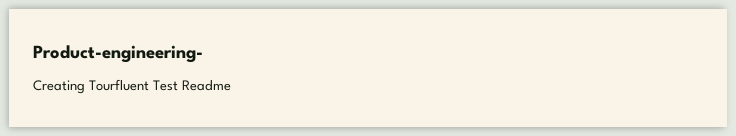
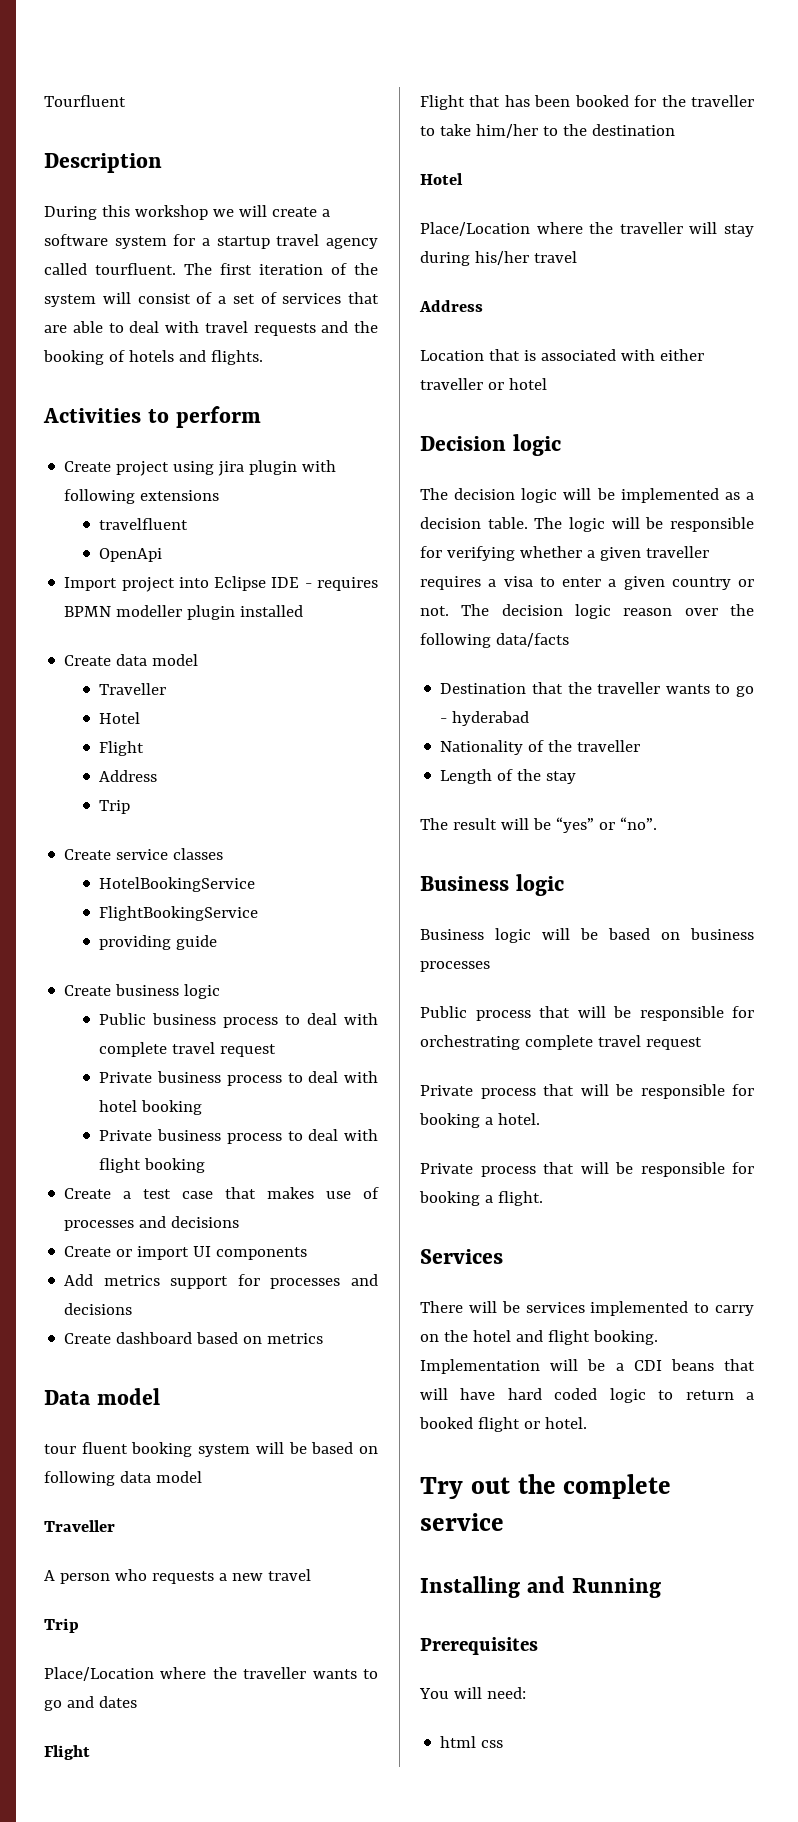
- Product-engineering-
- Creating Tourfluent Test Readme
+ Tourfluent
+ Description
+ During this workshop we will create a software system for a startup travel agency called tourfluent. The first iteration of the system will consist of a set of services that are able to deal with travel requests and the booking of hotels and flights.
+ Activities to perform
+ Create project using jira plugin with following extensions
+ travelfluent
+ OpenApi
+ Import project into Eclipse IDE - requires BPMN modeller plugin installed
+ Create data model
+ Traveller
+ Hotel
+ Flight
+ Address
+ Trip
+ Create service classes
+ HotelBookingService
+ FlightBookingService
+ providing guide
+ Create business logic
+ Public business process to deal with complete travel request
+ Private business process to deal with hotel booking
+ Private business process to deal with flight booking
+ Create a test case that makes use of processes and decisions
+ Create or import UI components
+ Add metrics support for processes and decisions
+ Create dashboard based on metrics
+ Data model
+ tour fluent booking system will be based on following data model
+ Traveller
+ A person who requests a new travel
+ Trip
+ Place/Location where the traveller wants to go and dates
+ Flight
+ Flight that has been booked for the traveller to take him/her to the destination
+ Hotel
+ Place/Location where the traveller will stay during his/her travel
+ Address
+ Location that is associated with either traveller or hotel
+ Decision logic
+ The decision logic will be implemented as a decision table. The logic will be responsible for verifying whether a given traveller requires a visa to enter a given country or not. The decision logic reason over the following data/facts
+ Destination that the traveller wants to go - hyderabad
+ Nationality of the traveller
+ Length of the stay
+ The result will be “yes” or “no”.
+ Business logic
+ Business logic will be based on business processes
+ Public process that will be responsible for orchestrating complete travel request
+ Private process that will be responsible for booking a hotel.
+ Private process that will be responsible for booking a flight.
+ Services
+ There will be services implemented to carry on the hotel and flight booking. Implementation will be a CDI beans that will have hard coded logic to return a booked flight or hotel.
+ Try out the complete service
+ Installing and Running
+ Prerequisites
+ You will need:
+ html css

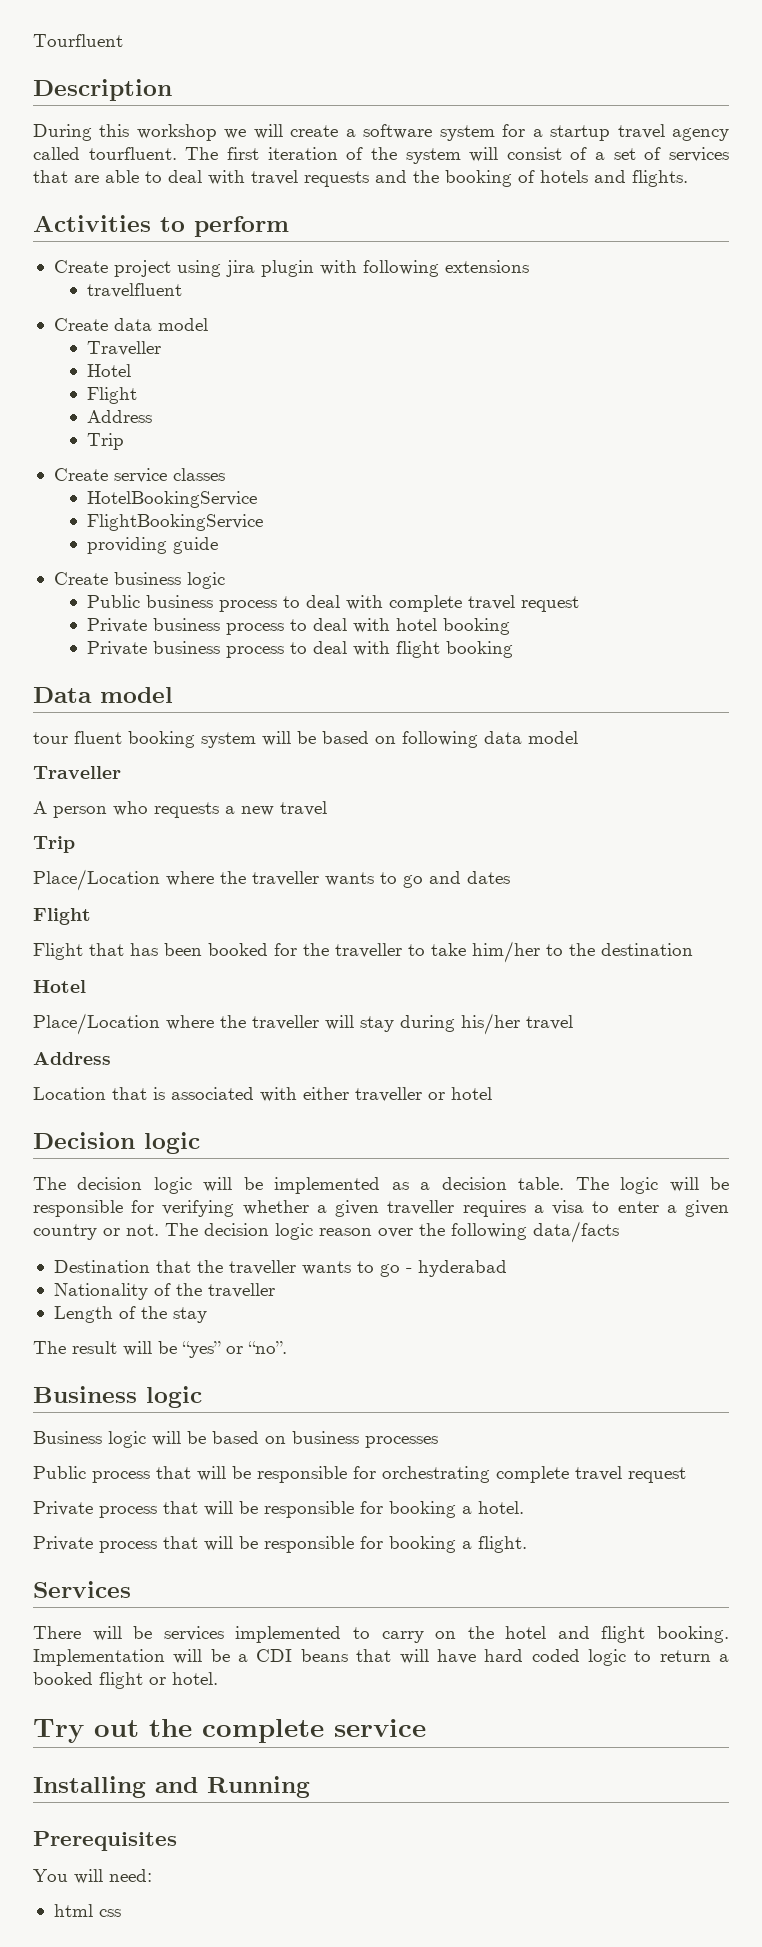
- OpenApi
- Import project into Eclipse IDE - requires BPMN modeller plugin installed
- Create a test case that makes use of processes and decisions
- Create or import UI components
- Add metrics support for processes and decisions
- Create dashboard based on metrics

